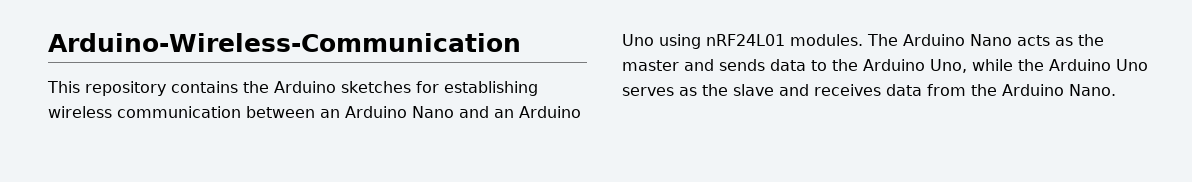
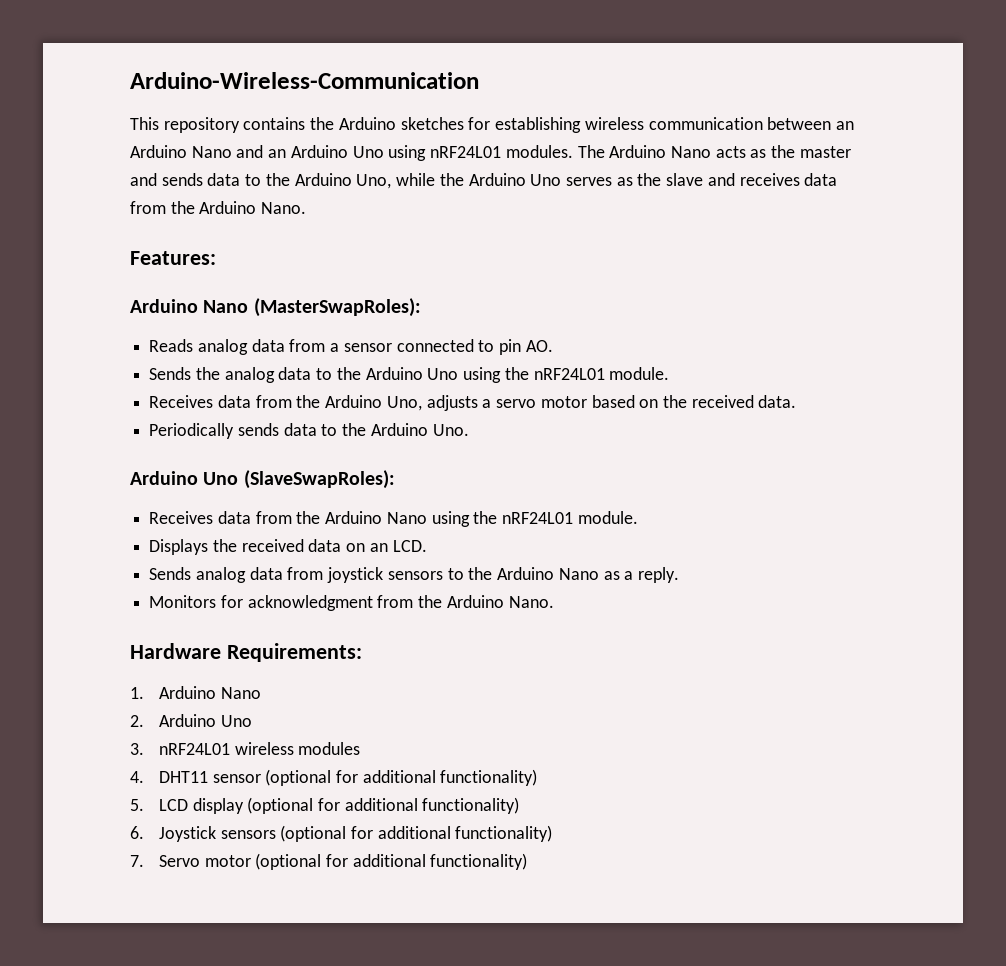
+ Features:
+ Arduino Nano (MasterSwapRoles):
+ Reads analog data from a sensor connected to pin AO.
+ Sends the analog data to the Arduino Uno using the nRF24L01 module.
+ Receives data from the Arduino Uno, adjusts a servo motor based on the received data.
+ Periodically sends data to the Arduino Uno.
+ Arduino Uno (SlaveSwapRoles):
+ Receives data from the Arduino Nano using the nRF24L01 module.
+ Displays the received data on an LCD.
+ Sends analog data from joystick sensors to the Arduino Nano as a reply.
+ Monitors for acknowledgment from the Arduino Nano.
+ Hardware Requirements:
+ 1. Arduino Nano
+ 2. Arduino Uno
+ 3. nRF24L01 wireless modules
+ 4. DHT11 sensor (optional for additional functionality)
+ 5. LCD display (optional for additional functionality)
+ 6. Joystick sensors (optional for additional functionality)
+ 7. Servo motor (optional for additional functionality)

